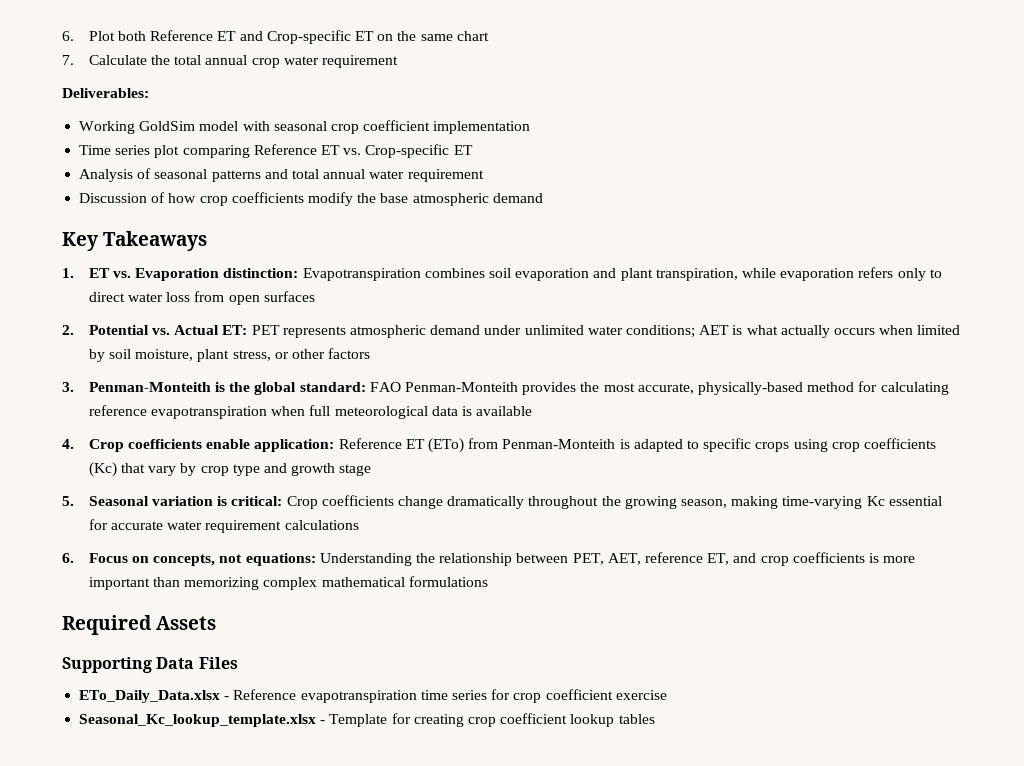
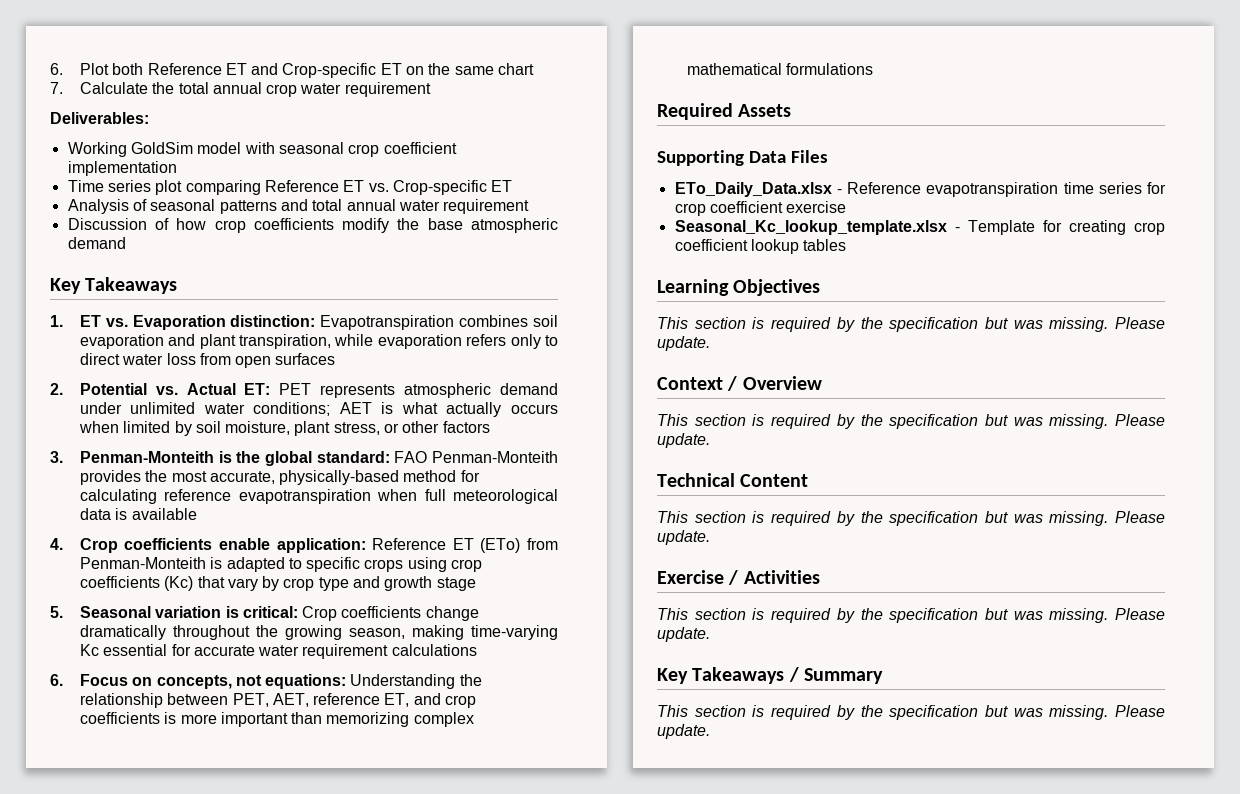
+ Learning Objectives
+ This section is required by the specification but was missing. Please update.
+ Context / Overview
+ This section is required by the specification but was missing. Please update.
+ Technical Content
+ This section is required by the specification but was missing. Please update.
+ Exercise / Activities
+ This section is required by the specification but was missing. Please update.
+ Key Takeaways / Summary
+ This section is required by the specification but was missing. Please update.

